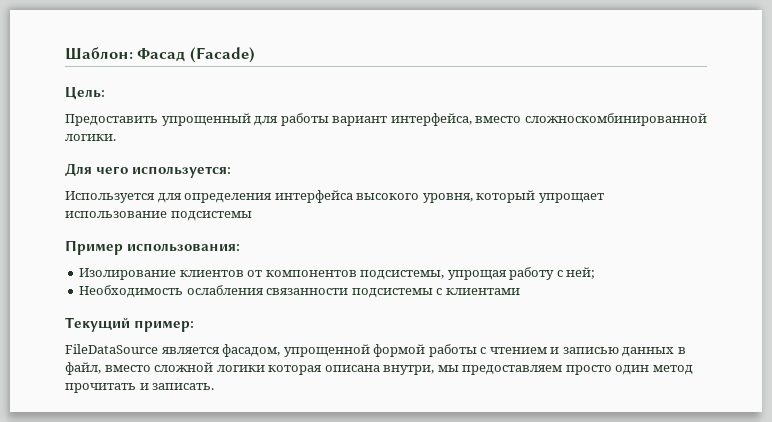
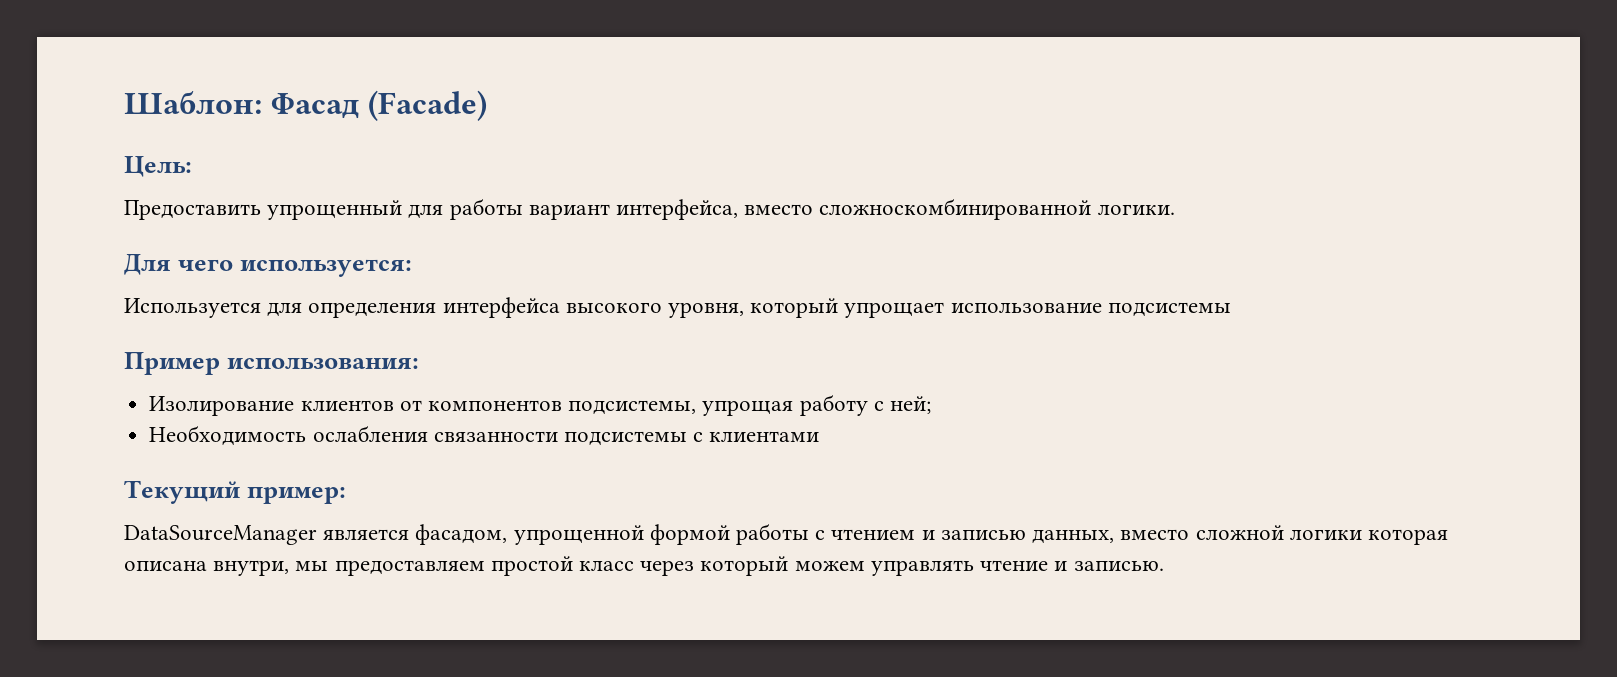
- FileDataSource является фасадом, упрощенной формой работы с чтением и записью данных в файл, вместо сложной логики которая описана внутри, мы предоставляем просто один метод прочитать и записать.
+ DataSourceManager является фасадом, упрощенной формой работы с чтением и записью данных, вместо сложной логики которая описана внутри, мы предоставляем простой класс через который можем управлять чтение и записью.

